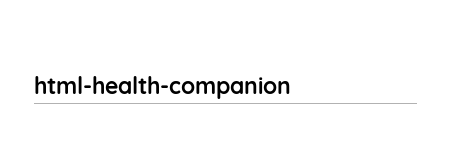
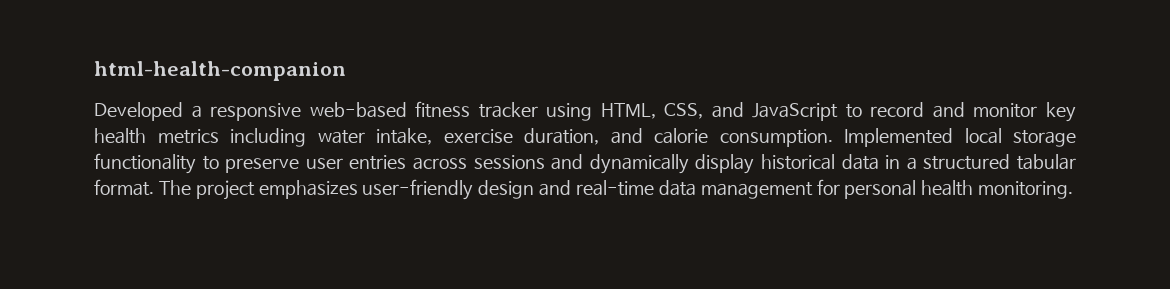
+ Developed a responsive web-based fitness tracker using HTML, CSS, and JavaScript to record and monitor key health metrics including water intake, exercise duration, and calorie consumption. Implemented local storage functionality to preserve user entries across sessions and dynamically display historical data in a structured tabular format. The project emphasizes user-friendly design and real-time data management for personal health monitoring.

